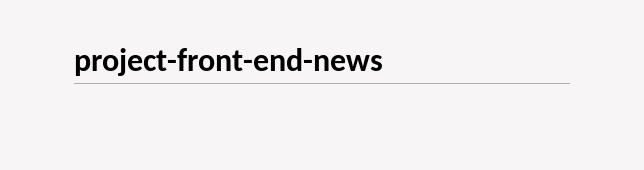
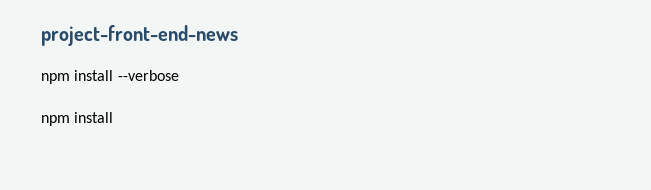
+ npm install --verbose
+ npm install

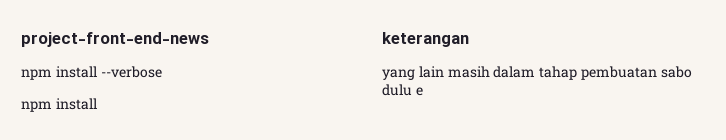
+ keterangan
+ yang lain masih dalam tahap pembuatan sabo dulu e

